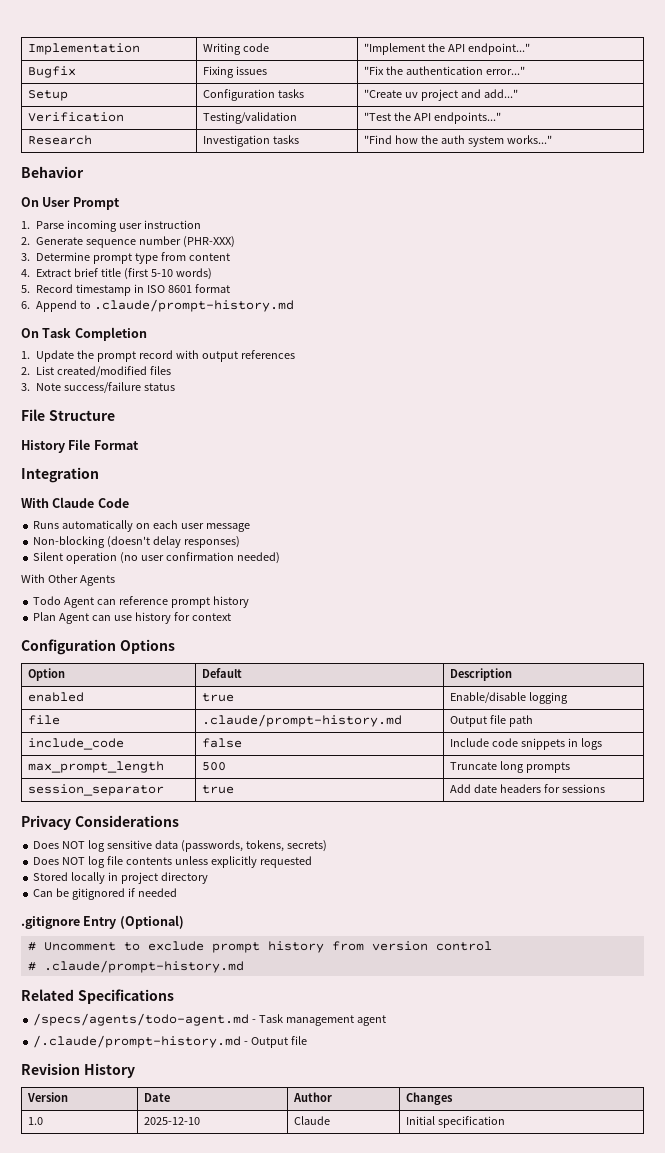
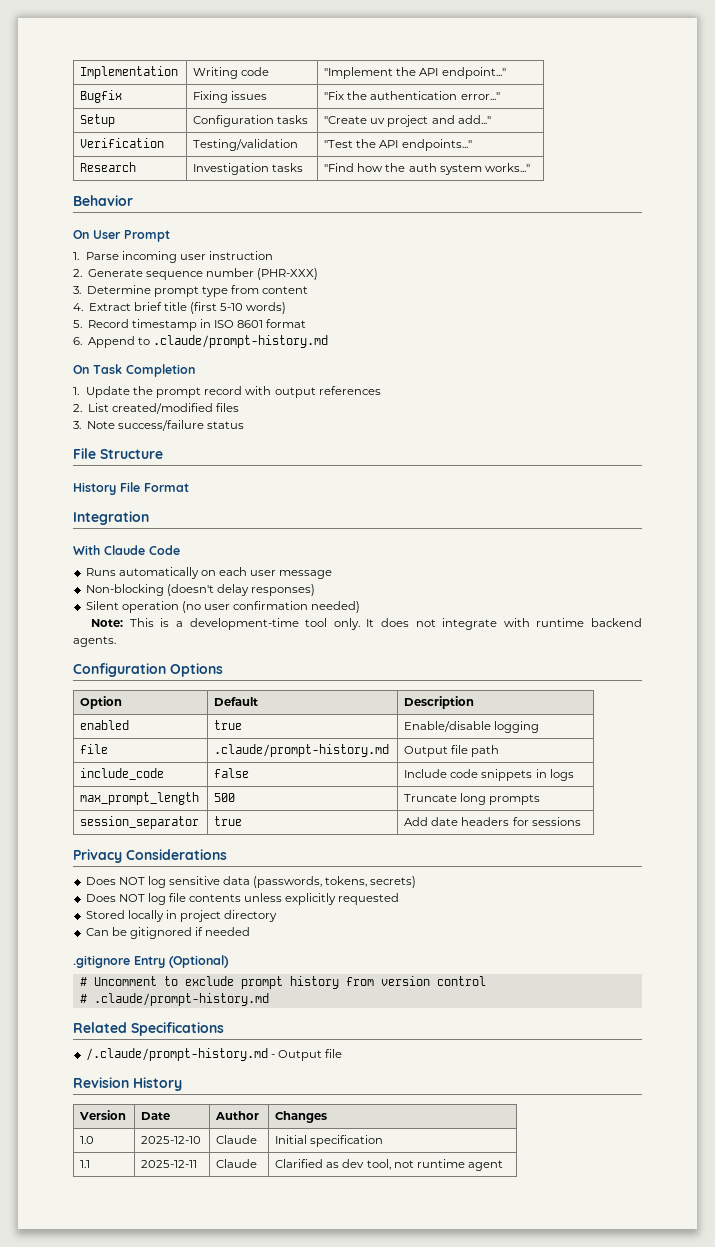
- With Other Agents
- Todo Agent can reference prompt history
- Plan Agent can use history for context
+ Note: This is a development-time tool only. It does not integrate with runtime backend agents.
- /specs/agents/todo-agent.md - Task management agent
+ 1.1 | 2025-12-11 | Claude | Clarified as dev tool, not runtime agent

